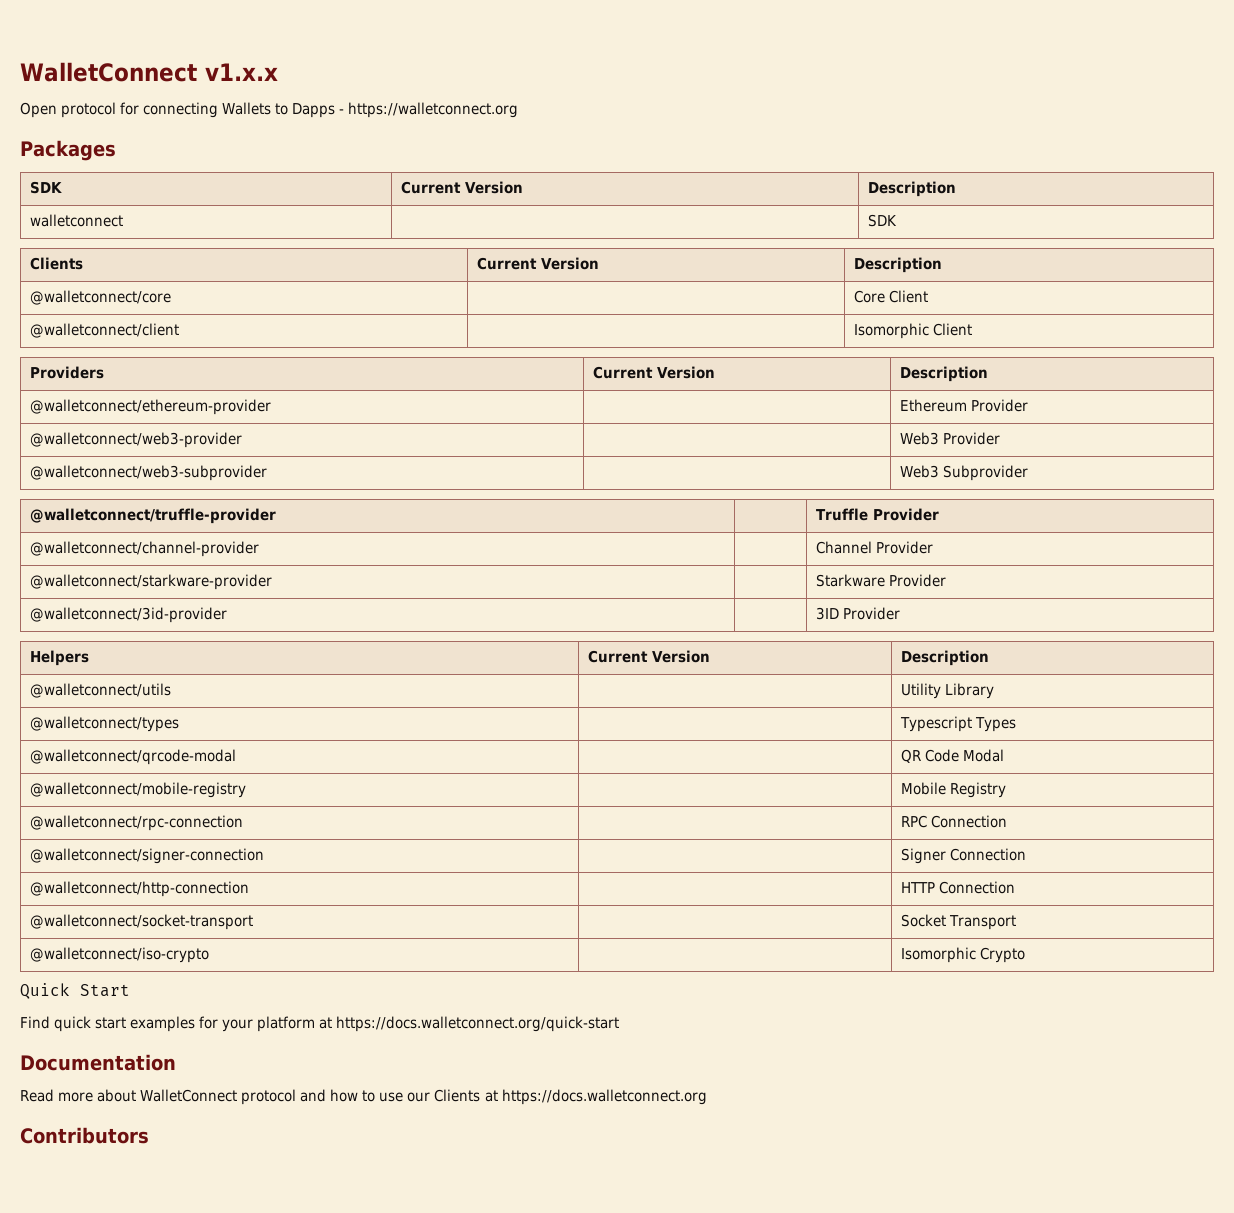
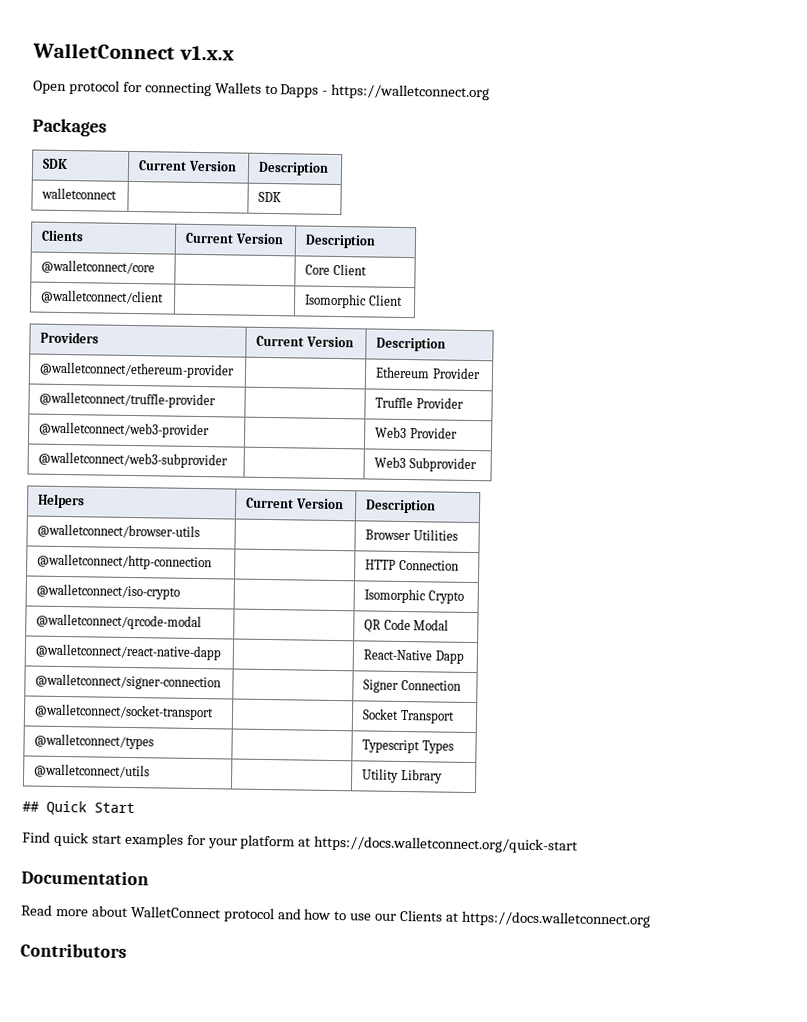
+ @walletconnect/truffle-provider | | Truffle Provider
- @walletconnect/truffle-provider | | Truffle Provider
- @walletconnect/channel-provider | | Channel Provider
- @walletconnect/starkware-provider | | Starkware Provider
- @walletconnect/3id-provider | | 3ID Provider
  Helpers | Current Version | Description
- @walletconnect/utils | | Utility Library
- @walletconnect/types | | Typescript Types
+ @walletconnect/browser-utils | | Browser Utilities
+ @walletconnect/http-connection | | HTTP Connection
+ @walletconnect/iso-crypto | | Isomorphic Crypto
  @walletconnect/qrcode-modal | | QR Code Modal
- @walletconnect/mobile-registry | | Mobile Registry
- @walletconnect/rpc-connection | | RPC Connection
+ @walletconnect/react-native-dapp | | React-Native Dapp
- @walletconnect/http-connection | | HTTP Connection
- @walletconnect/iso-crypto | | Isomorphic Crypto
- Quick Start
+ @walletconnect/types | | Typescript Types
+ @walletconnect/utils | | Utility Library
+ ## Quick Start

